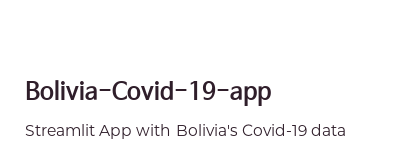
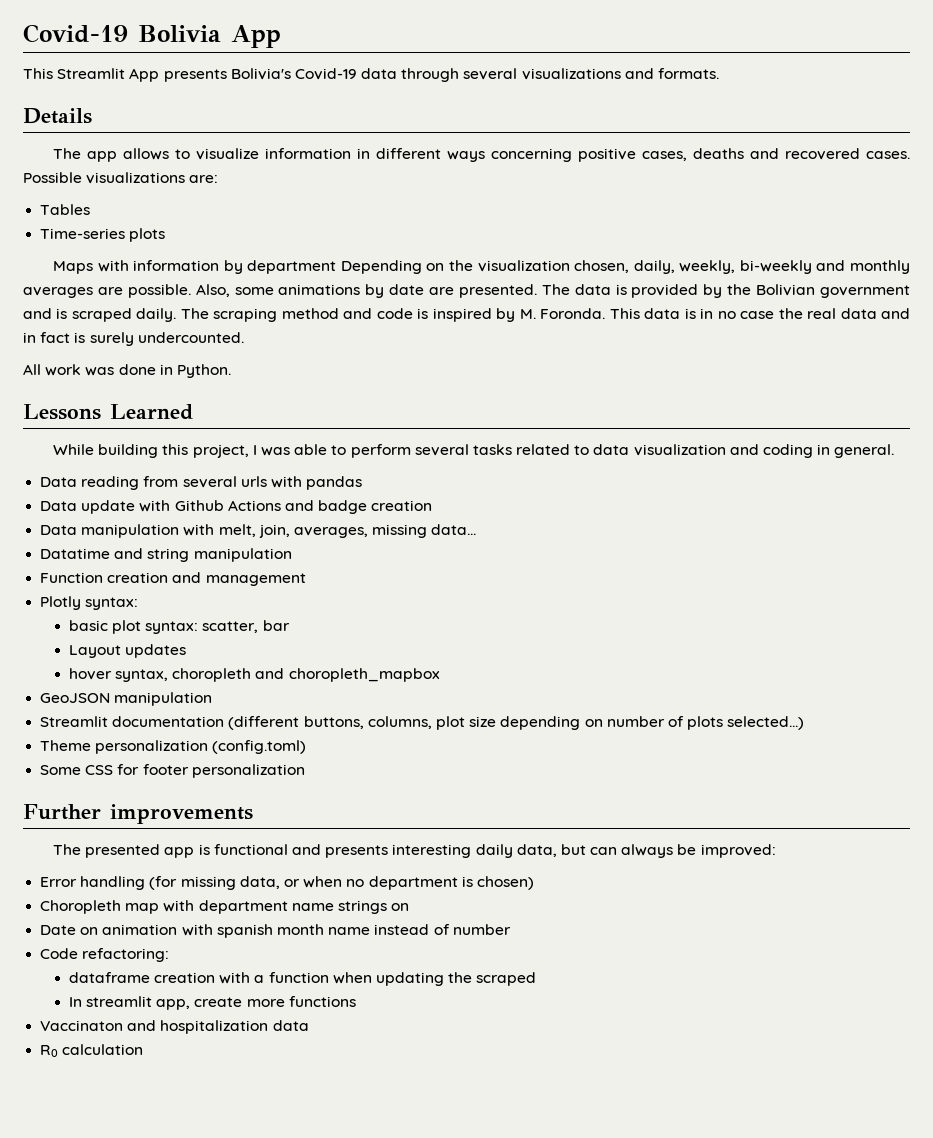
- Bolivia-Covid-19-app
- Streamlit App with Bolivia's Covid-19 data
+ Covid-19 Bolivia App
+ This Streamlit App presents Bolivia's Covid-19 data through several visualizations and formats.
+ Details
+ The app allows to visualize information in different ways concerning positive cases, deaths and recovered cases. Possible visualizations are:
+ Tables
+ Time-series plots
+ Maps with information by department Depending on the visualization chosen, daily, weekly, bi-weekly and monthly averages are possible. Also, some animations by date are presented. The data is provided by the Bolivian government and is scraped daily. The scraping method and code is inspired by M. Foronda. This data is in no case the real data and in fact is surely undercounted.
+ All work was done in Python.
+ Lessons Learned
+ While building this project, I was able to perform several tasks related to data visualization and coding in general.
+ Data reading from several urls with pandas
+ Data update with Github Actions and badge creation
+ Data manipulation with melt, join, averages, missing data...
+ Datatime and string manipulation
+ Function creation and management
+ Plotly syntax:
+ basic plot syntax: scatter, bar
+ Layout updates
+ hover syntax, choropleth and choropleth_mapbox
+ GeoJSON manipulation
+ Streamlit documentation (different buttons, columns, plot size depending on number of plots selected...)
+ Theme personalization (config.toml)
+ Some CSS for footer personalization
+ Further improvements
+ The presented app is functional and presents interesting daily data, but can always be improved:
+ Error handling (for missing data, or when no department is chosen)
+ Choropleth map with department name strings on
+ Date on animation with spanish month name instead of number
+ Code refactoring:
+ dataframe creation with a function when updating the scraped
+ In streamlit app, create more functions
+ Vaccinaton and hospitalization data
+ R0 calculation

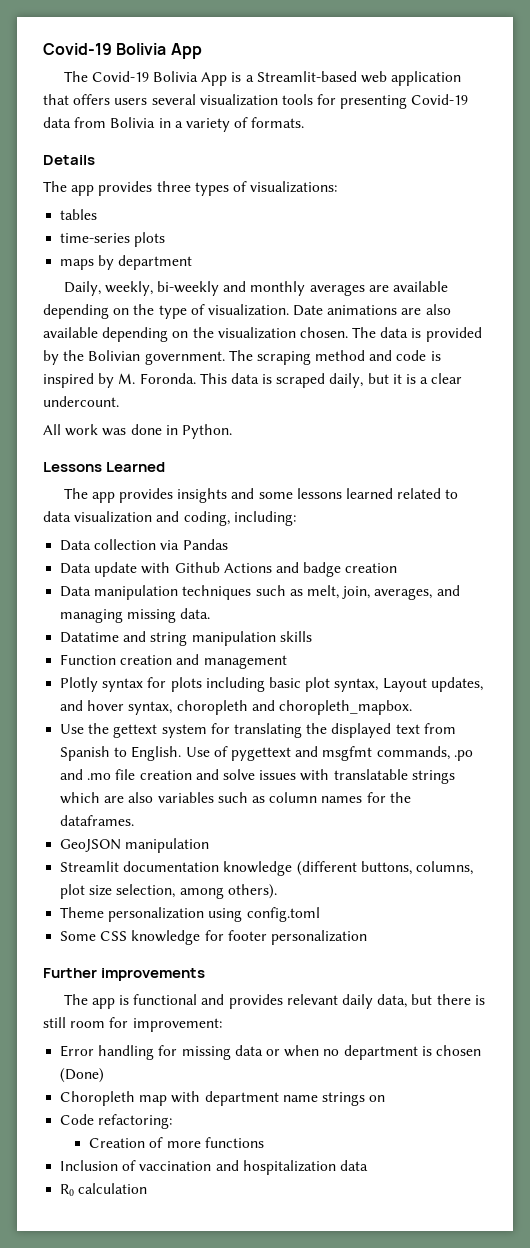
- This Streamlit App presents Bolivia's Covid-19 data through several visualizations and formats.
+ The Covid-19 Bolivia App is a Streamlit-based web application that offers users several visualization tools for presenting Covid-19 data from Bolivia in a variety of formats.
  Details
- The app allows to visualize information in different ways concerning positive cases, deaths and recovered cases. Possible visualizations are:
- Tables
- Time-series plots
- Maps with information by department Depending on the visualization chosen, daily, weekly, bi-weekly and monthly averages are possible. Also, some animations by date are presented.
+ The app provides three types of visualizations:
+ tables
+ time-series plots
+ maps by department
+ Daily, weekly, bi-weekly and monthly averages are available depending on the type of visualization. Date animations are also available depending on the visualization chosen.
- The data is provided by the Bolivian government and is scraped daily.
+ The data is provided by the Bolivian government.
- This data is in no case the real data and in fact is surely undercounted.
+ This data is scraped daily, but it is a clear undercount.
- While building this project, I was able to perform several tasks related to data visualization and coding in general.
- Data reading from several urls with pandas
+ The app provides insights and some lessons learned related to data visualization and coding, including:
+ Data collection via Pandas
- Data manipulation with melt, join, averages, missing data...
+ Data manipulation techniques such as melt, join, averages, and managing missing data.
- Datatime and string manipulation
+ Datatime and string manipulation skills
- Plotly syntax:
- basic plot syntax: scatter, bar
- Layout updates
- hover syntax, choropleth and choropleth_mapbox
+ Plotly syntax for plots including basic plot syntax, Layout updates, and hover syntax, choropleth and choropleth_mapbox.
+ Use the gettext system for translating the displayed text from Spanish to English. Use of pygettext and msgfmt commands, .po and .mo file creation and solve issues with translatable strings which are also variables such as column names for the dataframes.
- Streamlit documentation (different buttons, columns, plot size depending on number of plots selected...)
+ Streamlit documentation knowledge (different buttons, columns, plot size selection, among others).
- Theme personalization (config.toml)
+ Theme personalization using config.toml
- Some CSS for footer personalization
+ Some CSS knowledge for footer personalization
- The presented app is functional and presents interesting daily data, but can always be improved:
+ The app is functional and provides relevant daily data, but there is still room for improvement:
- Error handling (for missing data, or when no department is chosen)
+ Error handling for missing data or when no department is chosen (Done)
- Date on animation with spanish month name instead of number
  Code refactoring:
- dataframe creation with a function when updating the scraped
- In streamlit app, create more functions
+ Creation of more functions
- Vaccinaton and hospitalization data
+ Inclusion of vaccination and hospitalization data

